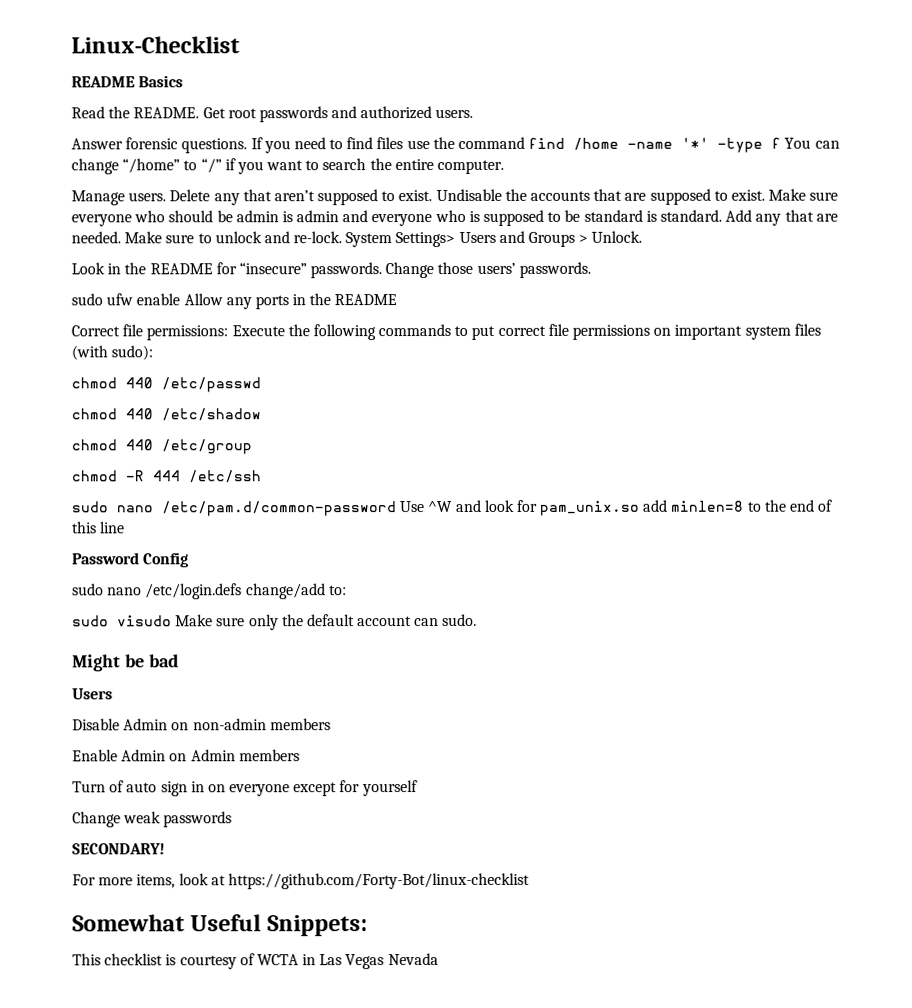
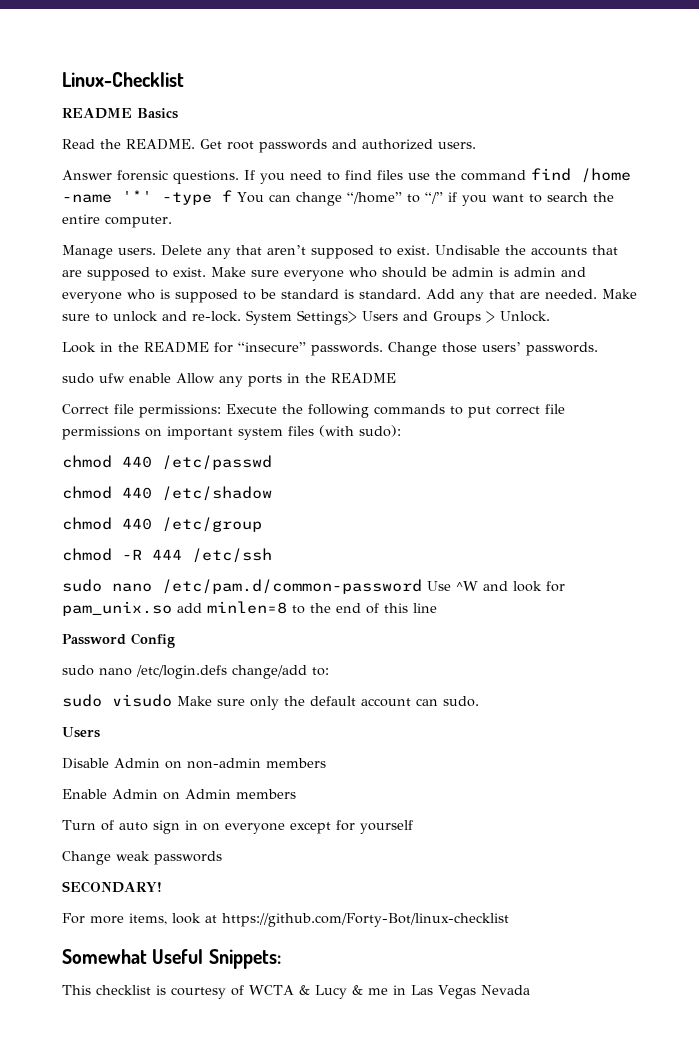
- Might be bad
- This checklist is courtesy of WCTA in Las Vegas Nevada
+ This checklist is courtesy of WCTA & Lucy & me in Las Vegas Nevada

